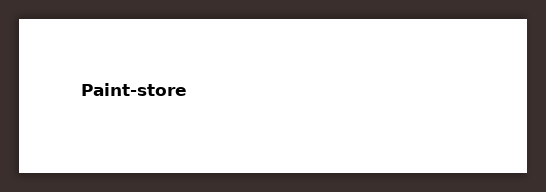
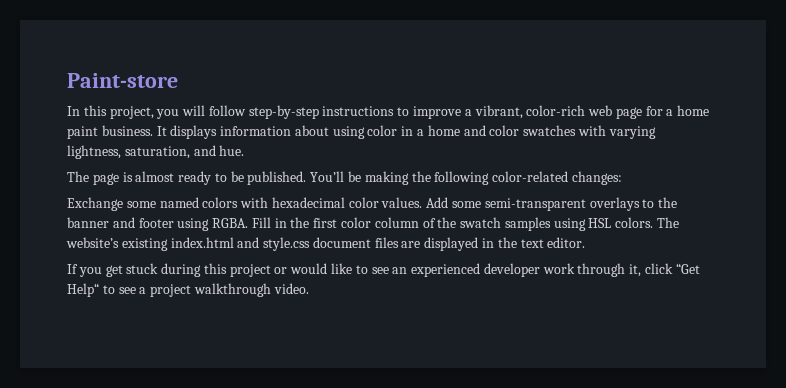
+ In this project, you will follow step-by-step instructions to improve a vibrant, color-rich web page for a home paint business. It displays information about using color in a home and color swatches with varying lightness, saturation, and hue.
+ The page is almost ready to be published. You’ll be making the following color-related changes:
+ Exchange some named colors with hexadecimal color values. Add some semi-transparent overlays to the banner and footer using RGBA. Fill in the first color column of the swatch samples using HSL colors. The website’s existing index.html and style.css document files are displayed in the text editor.
+ If you get stuck during this project or would like to see an experienced developer work through it, click “Get Help“ to see a project walkthrough video.

